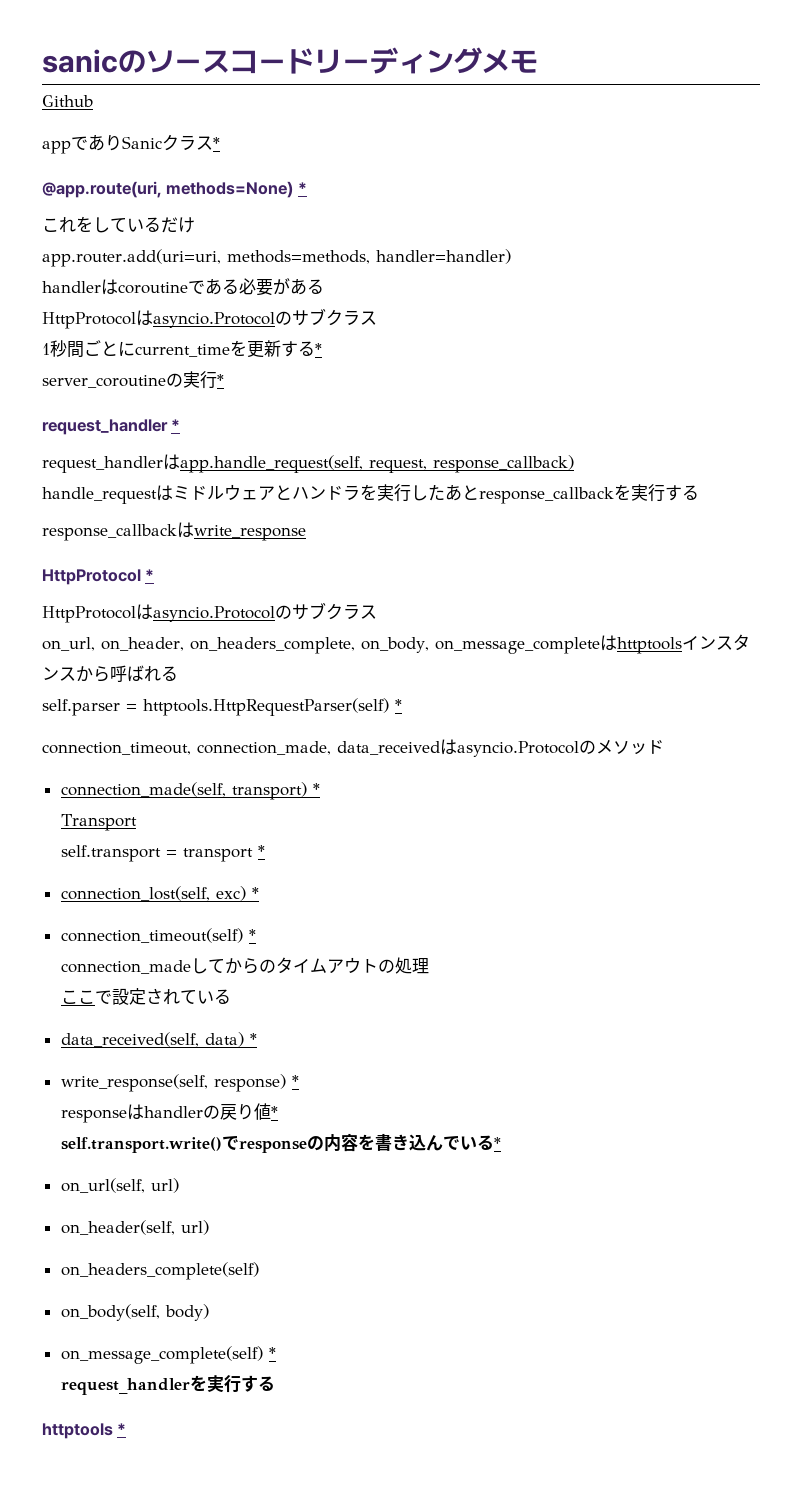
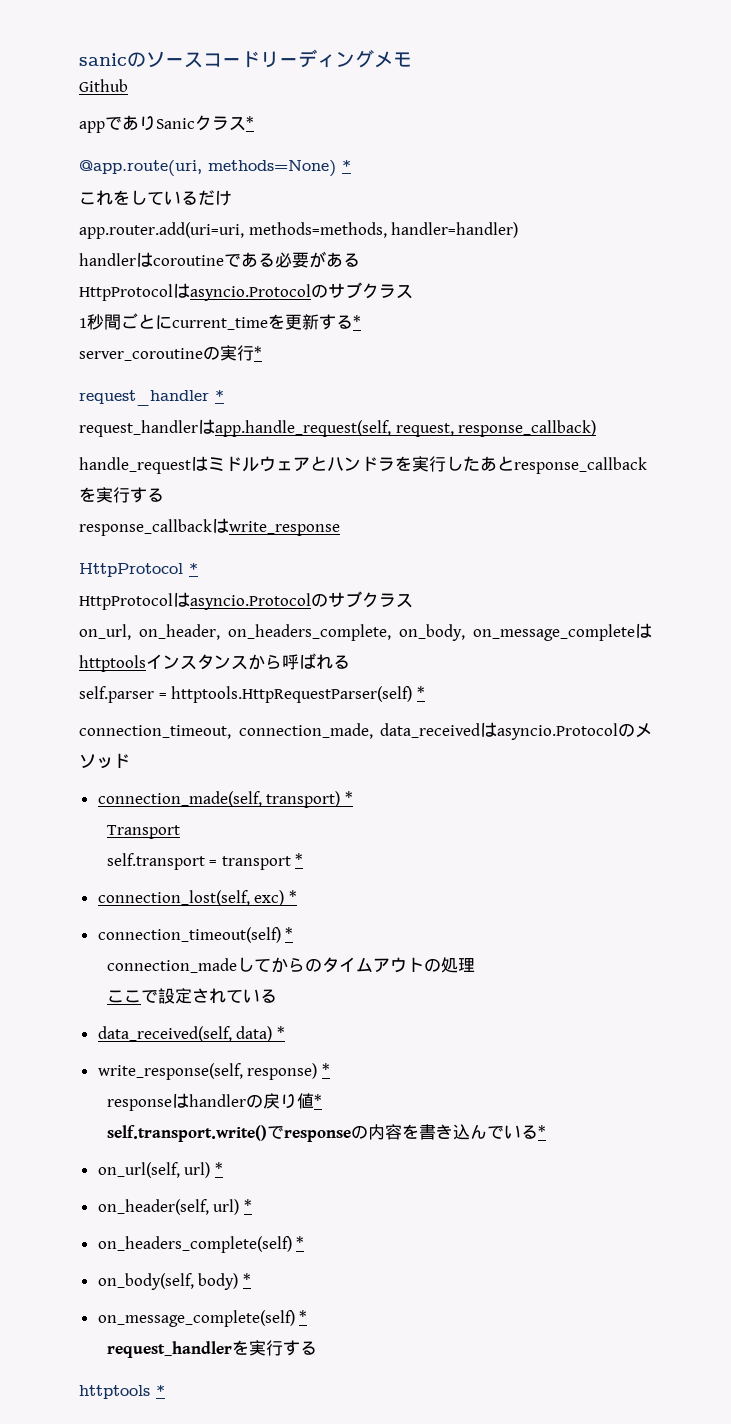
- on_url(self, url)
+ on_url(self, url) *
- on_header(self, url)
+ on_header(self, url) *
- on_headers_complete(self)
+ on_headers_complete(self) *
- on_body(self, body)
+ on_body(self, body) *

